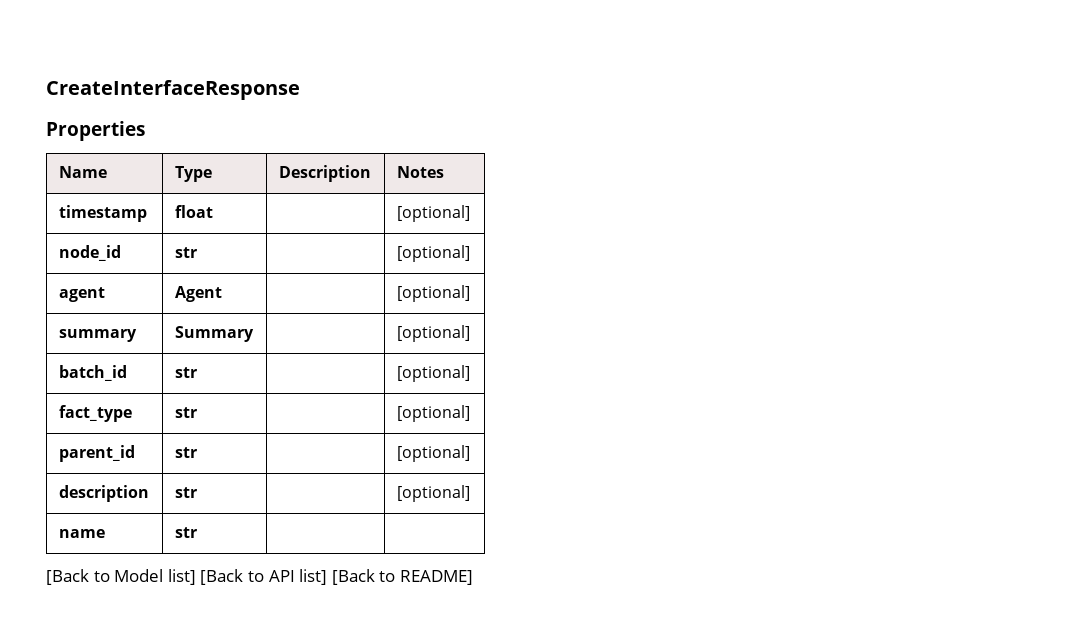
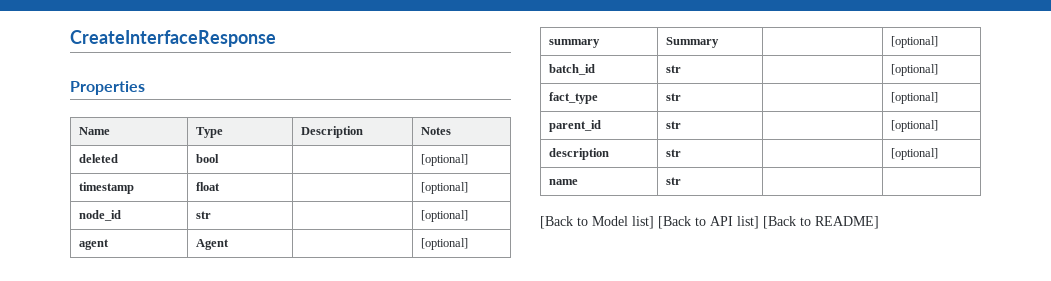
+ deleted | bool | | [optional]

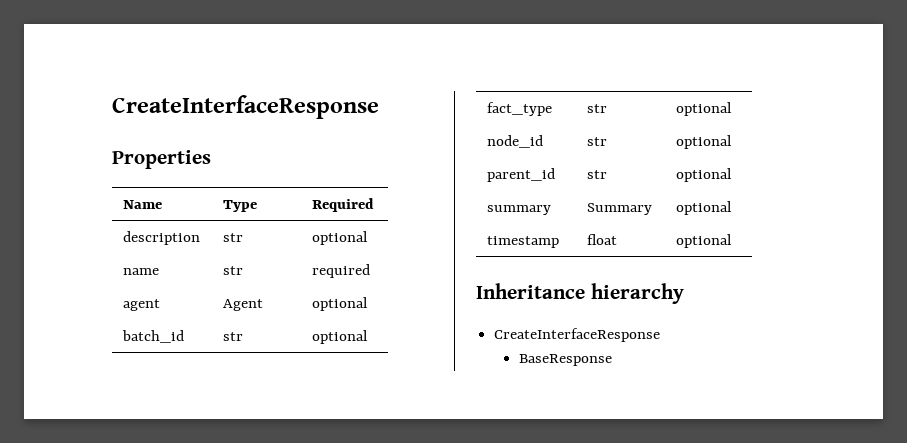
- Name | Type | Description | Notes
- deleted | bool | | [optional]
- timestamp | float | | [optional]
- node_id | str | | [optional]
- agent | Agent | | [optional]
- summary | Summary | | [optional]
- batch_id | str | | [optional]
- fact_type | str | | [optional]
- parent_id | str | | [optional]
- description | str | | [optional]
- name | str | |
- [Back to Model list] [Back to API list] [Back to README]
+ Name | Type | Required
+ description | str | optional
+ name | str | required
+ agent | Agent | optional
+ batch_id | str | optional
+ fact_type | str | optional
+ node_id | str | optional
+ parent_id | str | optional
+ summary | Summary | optional
+ timestamp | float | optional
+ Inheritance hierarchy
+ CreateInterfaceResponse
+ BaseResponse

